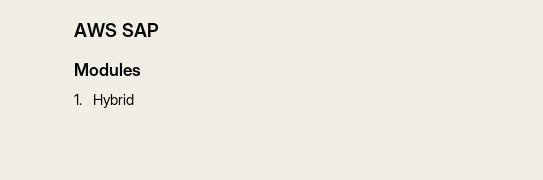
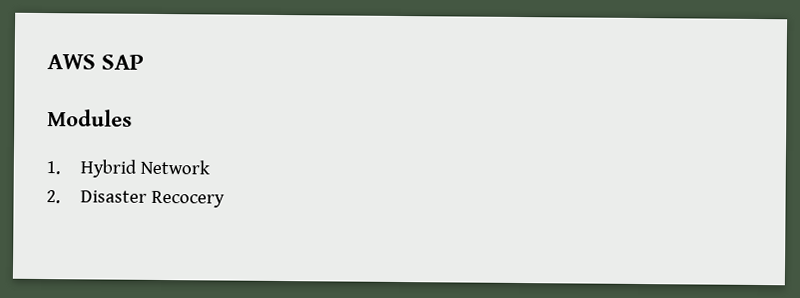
- 1. Hybrid
+ 1. Hybrid Network
+ 2. Disaster Recocery

